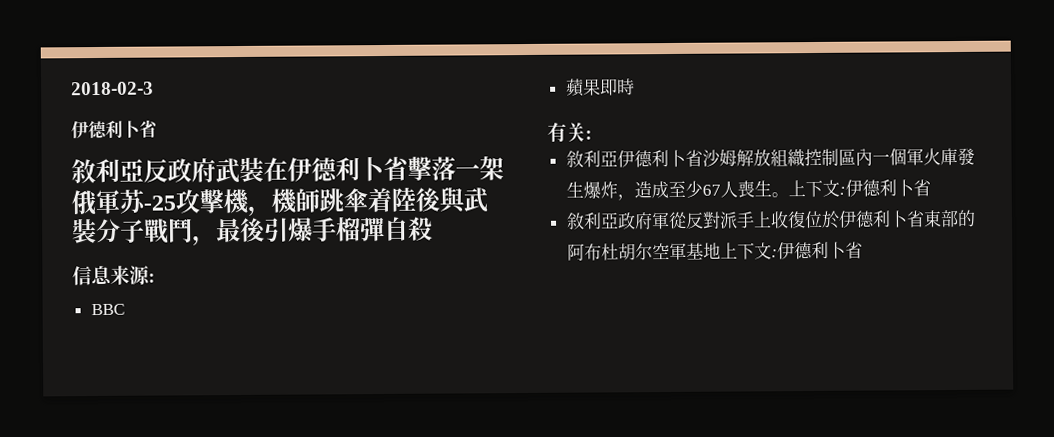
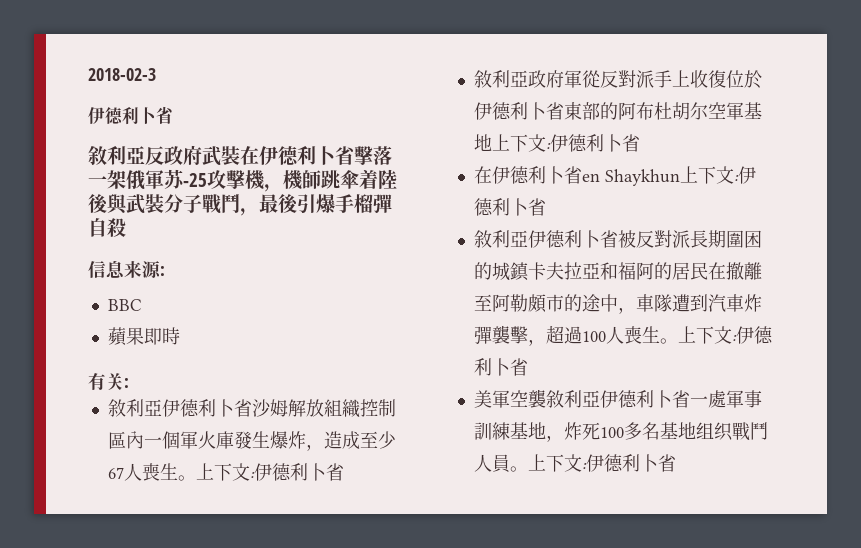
+ 在伊德利卜省en Shaykhun上下文:伊德利卜省
+ 敘利亞伊德利卜省被反對派長期圍困的城鎮卡夫拉亞和福阿的居民在撤離至阿勒頗市的途中，車隊遭到汽車炸彈襲擊，超過100人喪生。上下文:伊德利卜省
+ 美軍空襲敘利亞伊德利卜省一處軍事訓練基地，炸死100多名基地组织戰鬥人員。上下文:伊德利卜省

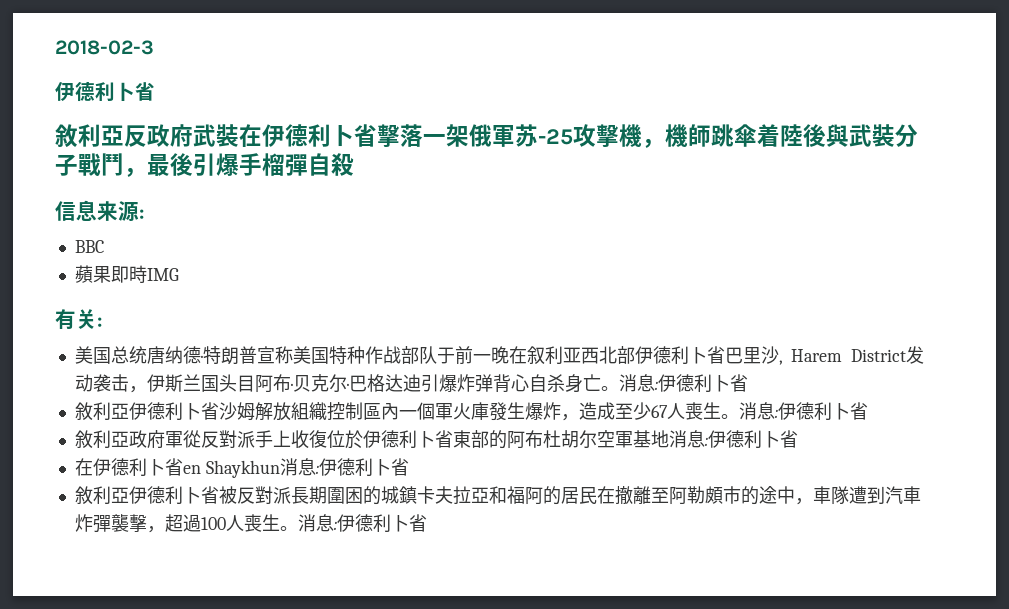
- 蘋果即時
+ 蘋果即時IMG
+ 美国总统唐纳德·特朗普宣称美国特种作战部队于前一晚在叙利亚西北部伊德利卜省巴里沙, Harem District发动袭击，伊斯兰国头目阿布·贝克尔·巴格达迪引爆炸弹背心自杀身亡。消息:伊德利卜省
- 敘利亞伊德利卜省沙姆解放組織控制區內一個軍火庫發生爆炸，造成至少67人喪生。上下文:伊德利卜省
+ 敘利亞伊德利卜省沙姆解放組織控制區內一個軍火庫發生爆炸，造成至少67人喪生。消息:伊德利卜省
- 敘利亞政府軍從反對派手上收復位於伊德利卜省東部的阿布杜胡尔空軍基地上下文:伊德利卜省
+ 敘利亞政府軍從反對派手上收復位於伊德利卜省東部的阿布杜胡尔空軍基地消息:伊德利卜省
- 在伊德利卜省en Shaykhun上下文:伊德利卜省
+ 在伊德利卜省en Shaykhun消息:伊德利卜省
- 敘利亞伊德利卜省被反對派長期圍困的城鎮卡夫拉亞和福阿的居民在撤離至阿勒頗市的途中，車隊遭到汽車炸彈襲擊，超過100人喪生。上下文:伊德利卜省
- 美軍空襲敘利亞伊德利卜省一處軍事訓練基地，炸死100多名基地组织戰鬥人員。上下文:伊德利卜省
+ 敘利亞伊德利卜省被反對派長期圍困的城鎮卡夫拉亞和福阿的居民在撤離至阿勒頗市的途中，車隊遭到汽車炸彈襲擊，超過100人喪生。消息:伊德利卜省

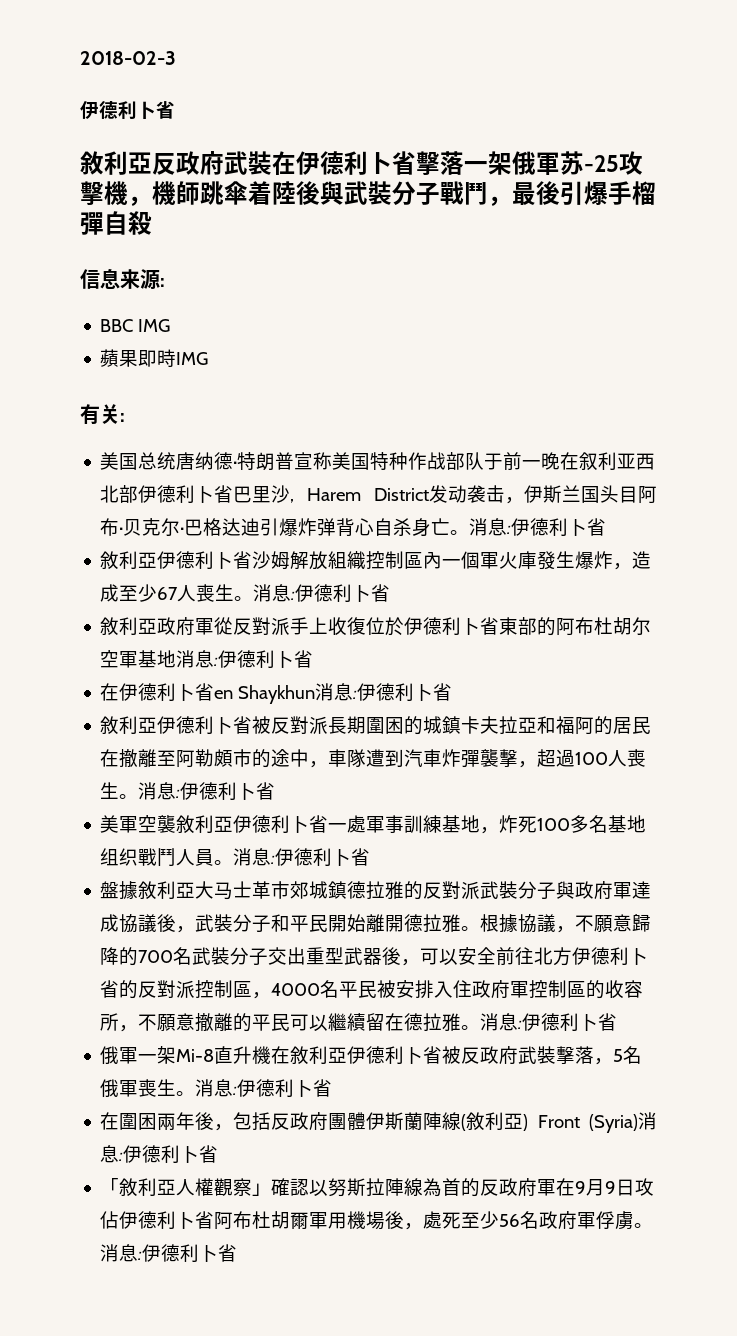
- BBC
+ BBC IMG
+ 美軍空襲敘利亞伊德利卜省一處軍事訓練基地，炸死100多名基地组织戰鬥人員。消息:伊德利卜省
+ 盤據敘利亞大马士革市郊城鎮德拉雅的反對派武裝分子與政府軍達成協議後，武裝分子和平民開始離開德拉雅。根據協議，不願意歸降的700名武裝分子交出重型武器後，可以安全前往北方伊德利卜省的反對派控制區，4000名平民被安排入住政府軍控制區的收容所，不願意撤離的平民可以繼續留在德拉雅。消息:伊德利卜省
+ 俄軍一架Mi-8直升機在敘利亞伊德利卜省被反政府武裝擊落，5名俄軍喪生。消息:伊德利卜省
+ 在圍困兩年後，包括反政府團體伊斯蘭陣線(敘利亞) Front (Syria)消息:伊德利卜省
+ 「敘利亞人權觀察」確認以努斯拉陣線為首的反政府軍在9月9日攻佔伊德利卜省阿布杜胡爾軍用機場後，處死至少56名政府軍俘虜。消息:伊德利卜省

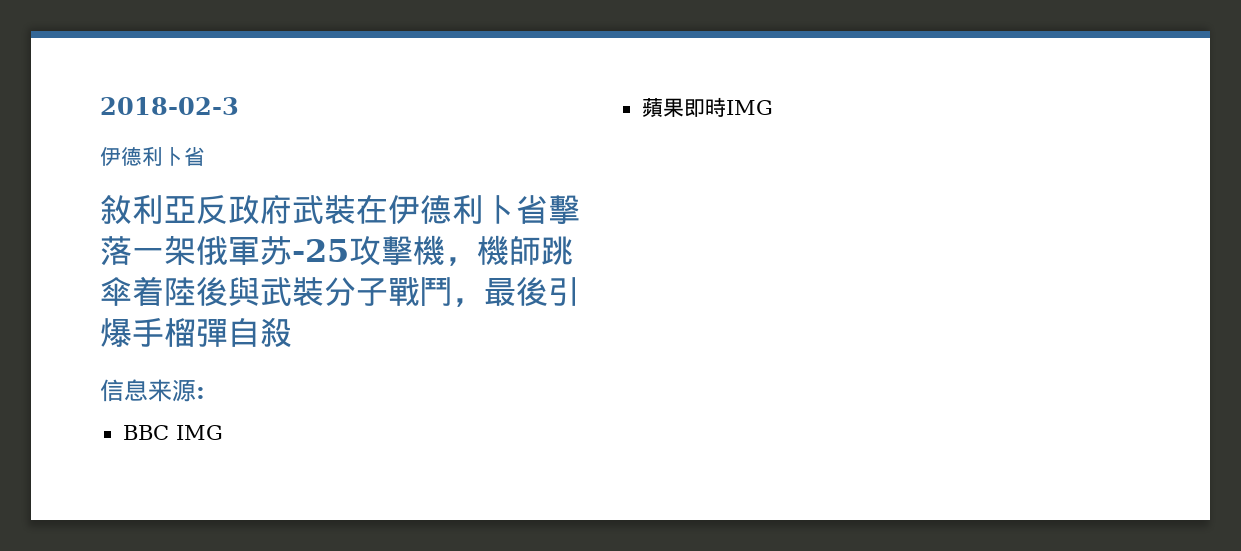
- 有关:
- 美国总统唐纳德·特朗普宣称美国特种作战部队于前一晚在叙利亚西北部伊德利卜省巴里沙, Harem District发动袭击，伊斯兰国头目阿布·贝克尔·巴格达迪引爆炸弹背心自杀身亡。消息:伊德利卜省
- 敘利亞伊德利卜省沙姆解放組織控制區內一個軍火庫發生爆炸，造成至少67人喪生。消息:伊德利卜省
- 敘利亞政府軍從反對派手上收復位於伊德利卜省東部的阿布杜胡尔空軍基地消息:伊德利卜省
- 在伊德利卜省en Shaykhun消息:伊德利卜省
- 敘利亞伊德利卜省被反對派長期圍困的城鎮卡夫拉亞和福阿的居民在撤離至阿勒頗市的途中，車隊遭到汽車炸彈襲擊，超過100人喪生。消息:伊德利卜省
- 美軍空襲敘利亞伊德利卜省一處軍事訓練基地，炸死100多名基地组织戰鬥人員。消息:伊德利卜省
- 盤據敘利亞大马士革市郊城鎮德拉雅的反對派武裝分子與政府軍達成協議後，武裝分子和平民開始離開德拉雅。根據協議，不願意歸降的700名武裝分子交出重型武器後，可以安全前往北方伊德利卜省的反對派控制區，4000名平民被安排入住政府軍控制區的收容所，不願意撤離的平民可以繼續留在德拉雅。消息:伊德利卜省
- 俄軍一架Mi-8直升機在敘利亞伊德利卜省被反政府武裝擊落，5名俄軍喪生。消息:伊德利卜省
- 在圍困兩年後，包括反政府團體伊斯蘭陣線(敘利亞) Front (Syria)消息:伊德利卜省
- 「敘利亞人權觀察」確認以努斯拉陣線為首的反政府軍在9月9日攻佔伊德利卜省阿布杜胡爾軍用機場後，處死至少56名政府軍俘虜。消息:伊德利卜省

